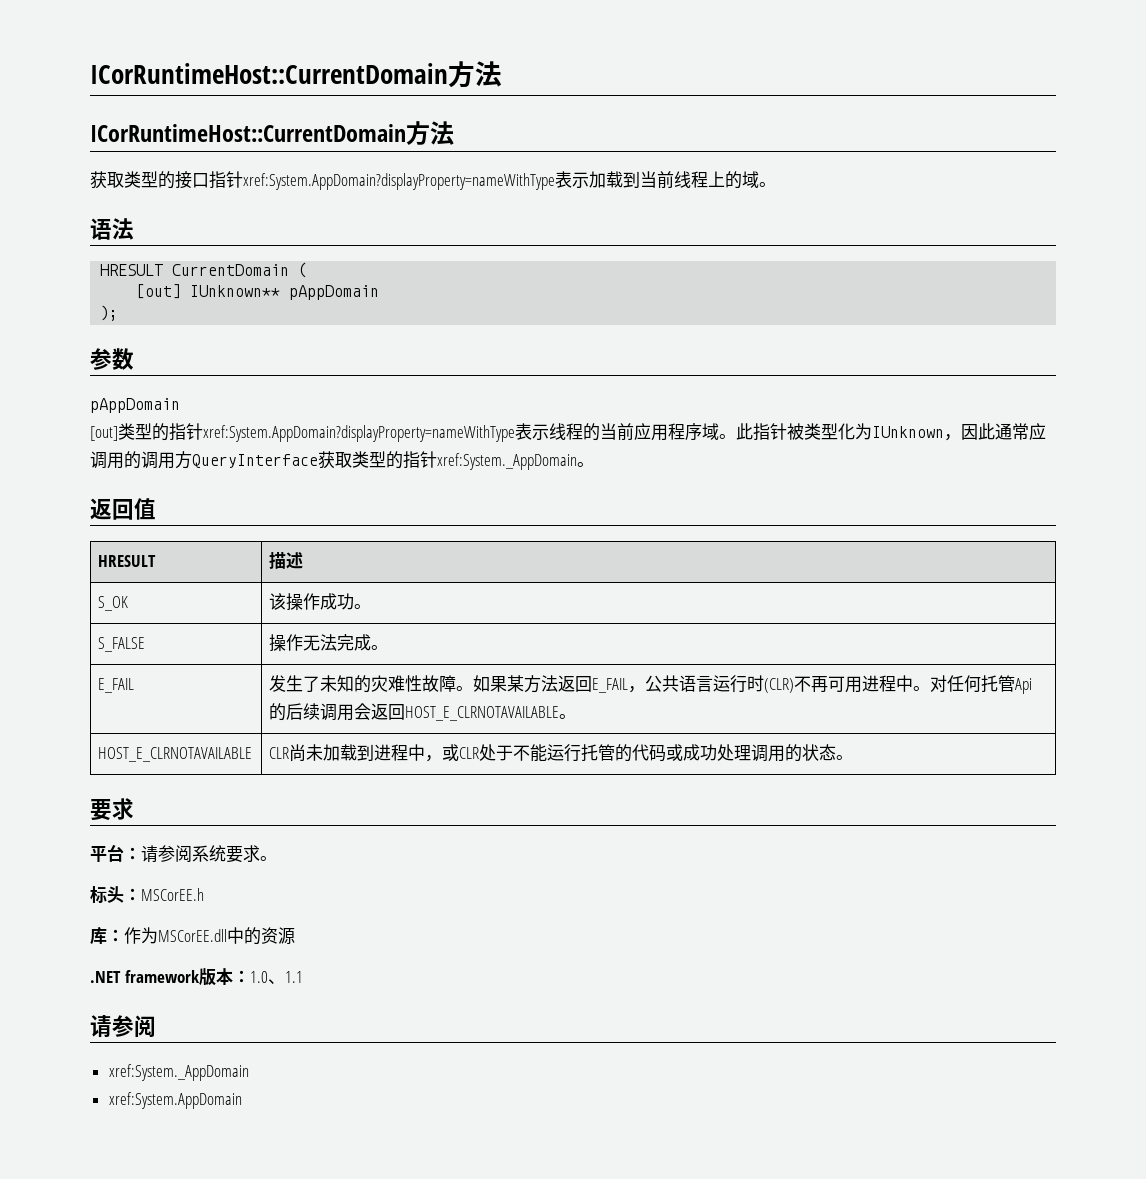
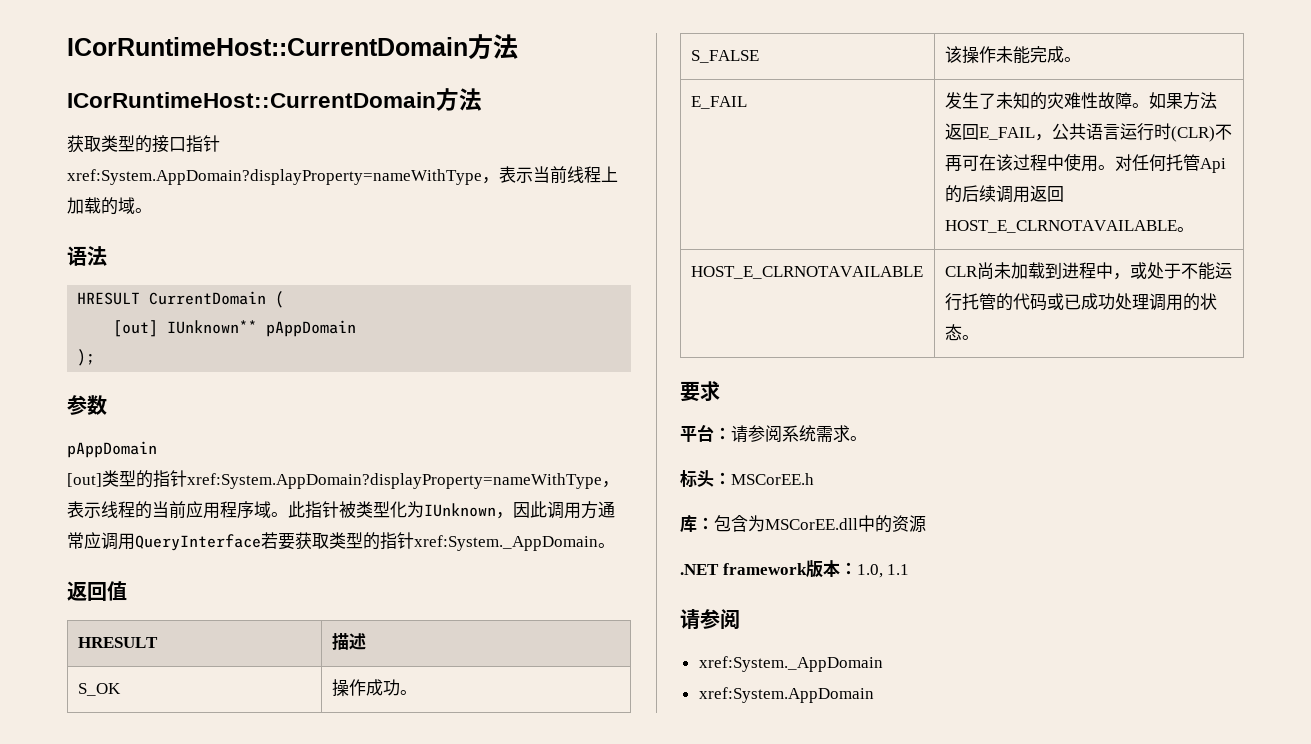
- 获取类型的接口指针xref:System.AppDomain?displayProperty=nameWithType表示加载到当前线程上的域。
+ 获取类型的接口指针xref:System.AppDomain?displayProperty=nameWithType，表示当前线程上加载的域。
- [out]类型的指针xref:System.AppDomain?displayProperty=nameWithType表示线程的当前应用程序域。
+ [out]类型的指针xref:System.AppDomain?displayProperty=nameWithType，表示线程的当前应用程序域。
- 此指针被类型化为IUnknown，因此通常应调用的调用方QueryInterface获取类型的指针xref:System._AppDomain。
+ 此指针被类型化为IUnknown，因此调用方通常应调用QueryInterface若要获取类型的指针xref:System._AppDomain。
- S_OK | 该操作成功。
+ S_OK | 操作成功。
- S_FALSE | 操作无法完成。
+ S_FALSE | 该操作未能完成。
- E_FAIL | 发生了未知的灾难性故障。如果某方法返回E_FAIL，公共语言运行时(CLR)不再可用进程中。对任何托管Api的后续调用会返回HOST_E_CLRNOTAVAILABLE。
+ E_FAIL | 发生了未知的灾难性故障。如果方法返回E_FAIL，公共语言运行时(CLR)不再可在该过程中使用。对任何托管Api的后续调用返回HOST_E_CLRNOTAVAILABLE。
- HOST_E_CLRNOTAVAILABLE | CLR尚未加载到进程中，或CLR处于不能运行托管的代码或成功处理调用的状态。
+ HOST_E_CLRNOTAVAILABLE | CLR尚未加载到进程中，或处于不能运行托管的代码或已成功处理调用的状态。
- 平台：请参阅系统要求。
+ 平台：请参阅系统需求。
- 库：作为MSCorEE.dll中的资源
+ 库：包含为MSCorEE.dll中的资源
- .NET framework版本：1.0、1.1
+ .NET framework版本：1.0, 1.1

